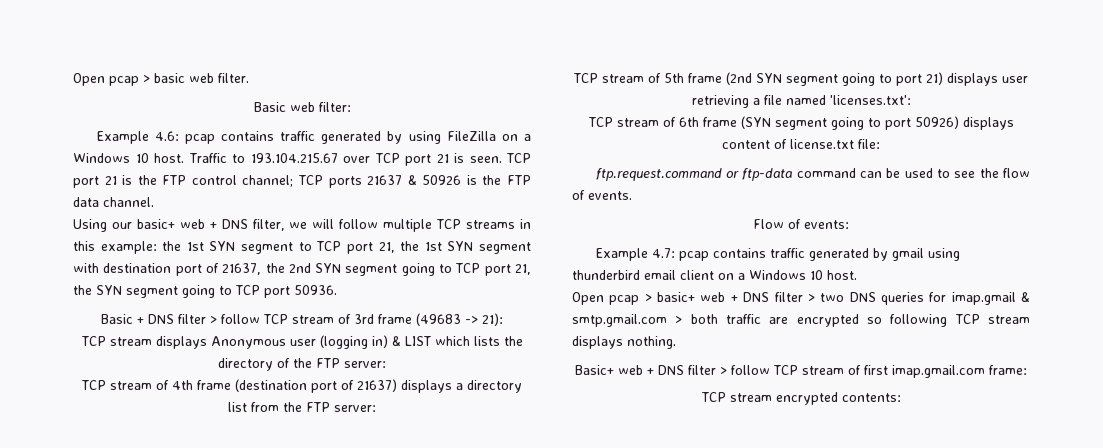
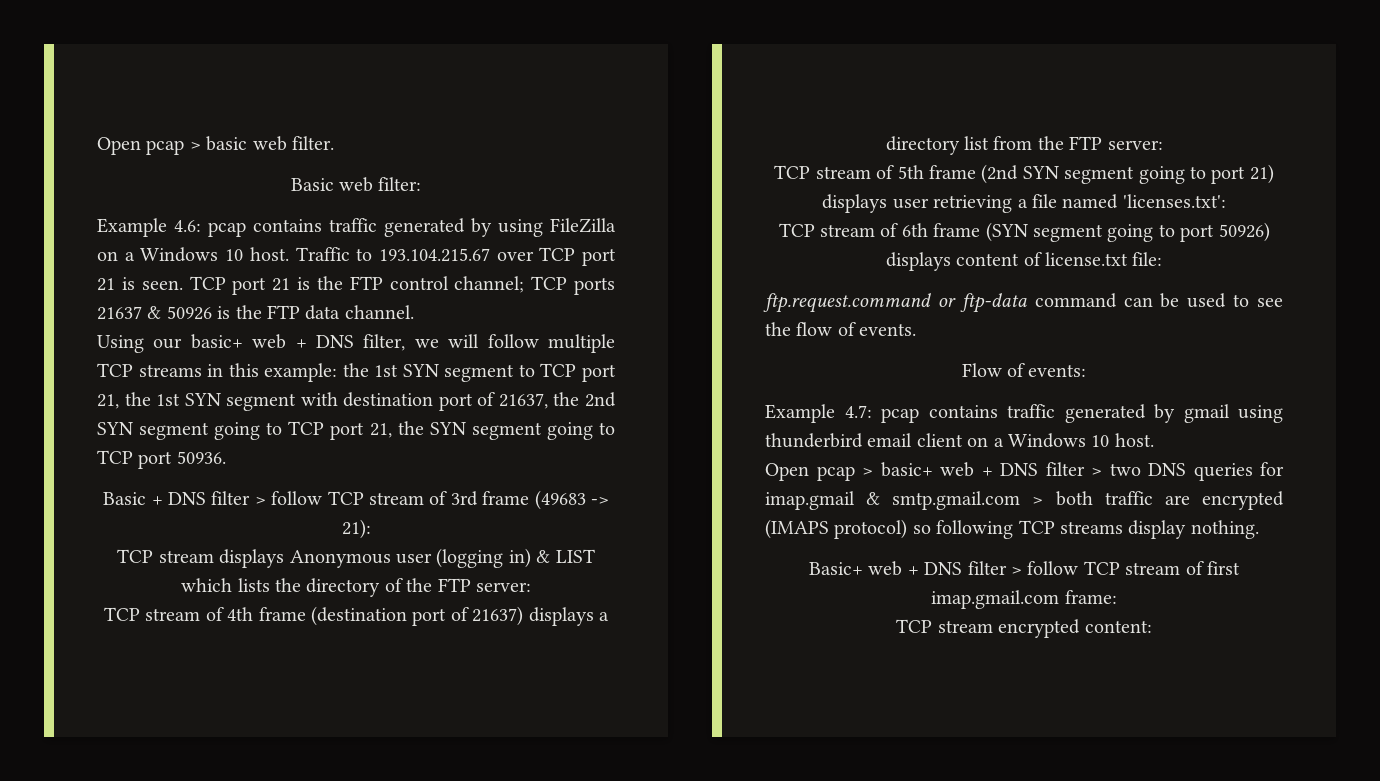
- Open pcap > basic+ web + DNS filter > two DNS queries for imap.gmail & smtp.gmail.com > both traffic are encrypted so following TCP stream displays nothing.
+ Open pcap > basic+ web + DNS filter > two DNS queries for imap.gmail & smtp.gmail.com > both traffic are encrypted (IMAPS protocol) so following TCP streams display nothing.
- TCP stream encrypted contents:
+ TCP stream encrypted content:

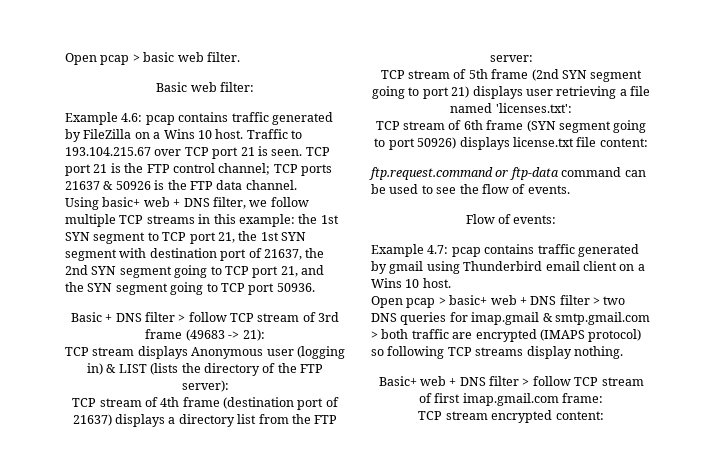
- Example 4.6: pcap contains traffic generated by using FileZilla on a Windows 10 host.
+ Example 4.6: pcap contains traffic generated by FileZilla on a Wins 10 host.
- Using our basic+ web + DNS filter, we will follow multiple TCP streams in this example: the 1st SYN segment to TCP port 21, the 1st SYN segment with destination port of 21637, the 2nd SYN segment going to TCP port 21, the SYN segment going to TCP port 50936.
+ Using basic+ web + DNS filter, we follow multiple TCP streams in this example: the 1st SYN segment to TCP port 21, the 1st SYN segment with destination port of 21637, the 2nd SYN segment going to TCP port 21, and the SYN segment going to TCP port 50936.
- TCP stream displays Anonymous user (logging in) & LIST which lists the directory of the FTP server:
+ TCP stream displays Anonymous user (logging in) & LIST (lists the directory of the FTP server):
- TCP stream of 6th frame (SYN segment going to port 50926) displays content of license.txt file:
+ TCP stream of 6th frame (SYN segment going to port 50926) displays license.txt file content:
- Example 4.7: pcap contains traffic generated by gmail using thunderbird email client on a Windows 10 host.
+ Example 4.7: pcap contains traffic generated by gmail using Thunderbird email client on a Wins 10 host.

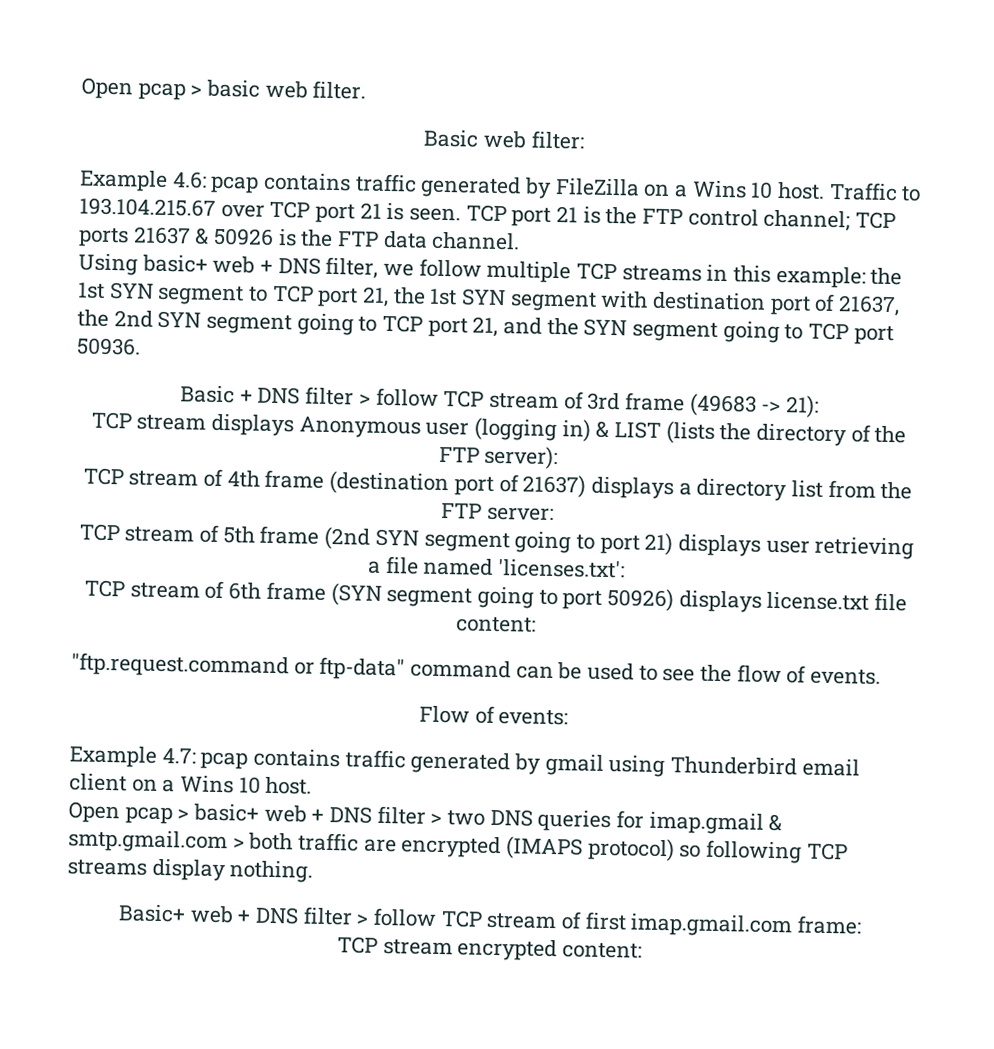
- ftp.request.command or ftp-data command can be used to see the flow of events.
+ "ftp.request.command or ftp-data" command can be used to see the flow of events.

